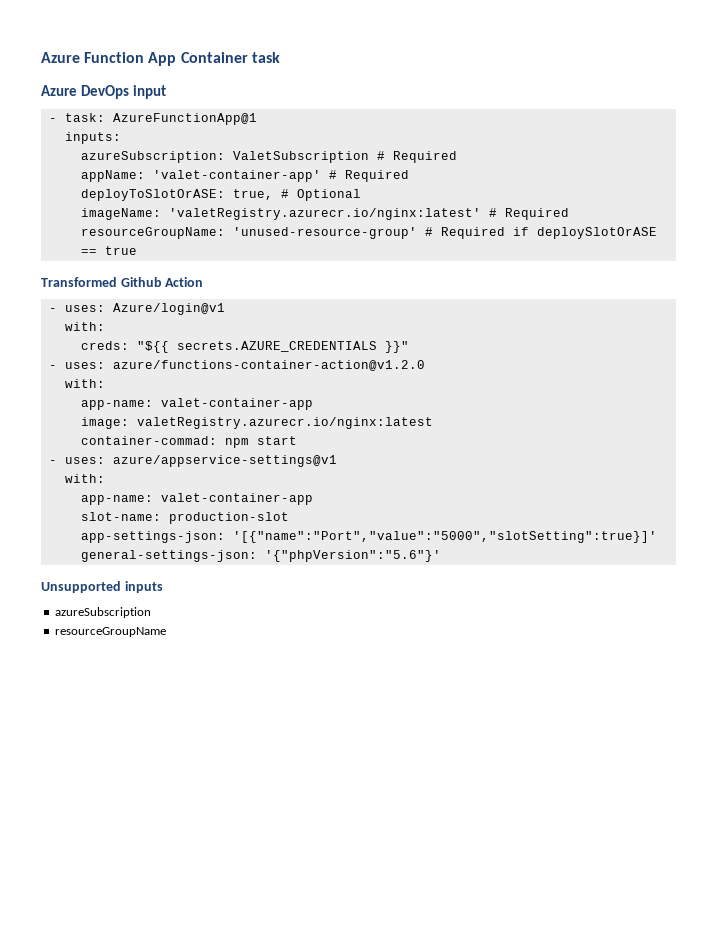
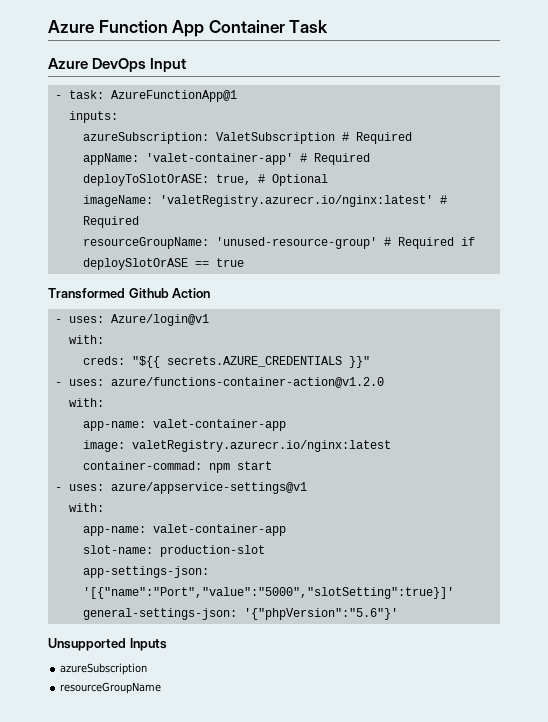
- Azure Function App Container task
+ Azure Function App Container Task
- Azure DevOps input
+ Azure DevOps Input
- Unsupported inputs
+ Unsupported Inputs

